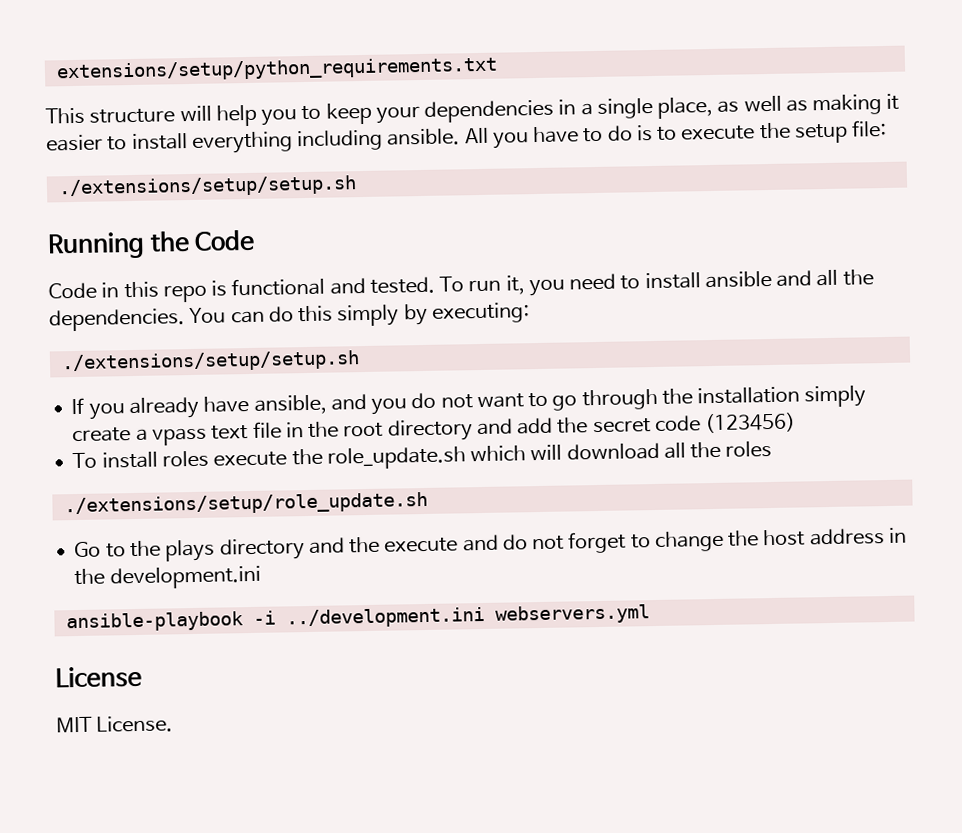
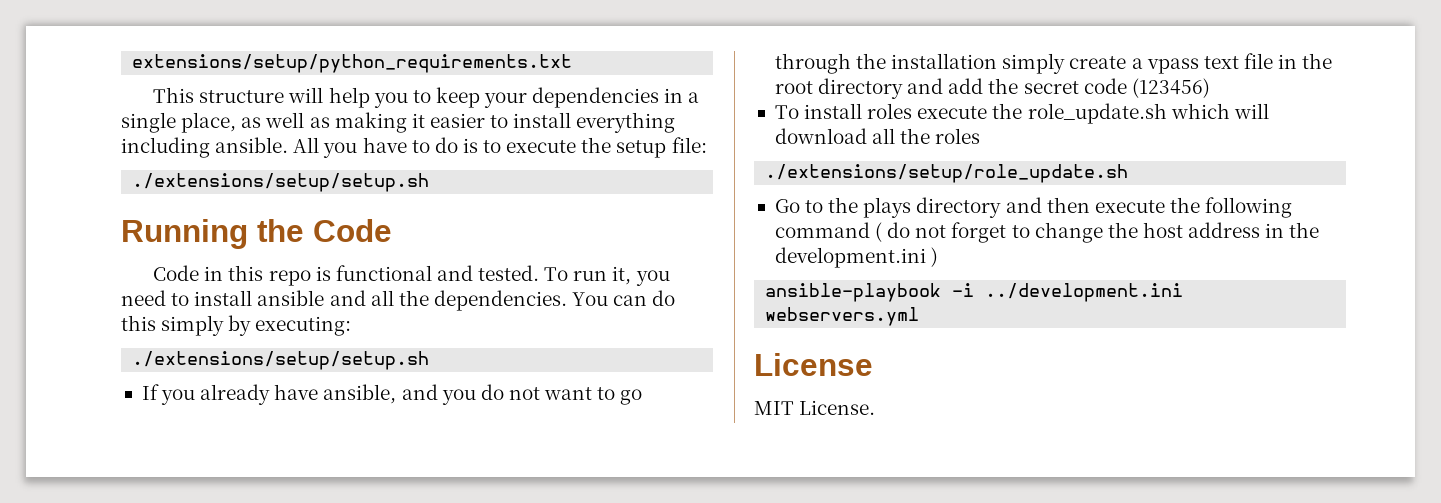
- Go to the plays directory and the execute and do not forget to change the host address in the development.ini
+ Go to the plays directory and then execute the following command ( do not forget to change the host address in the development.ini )

